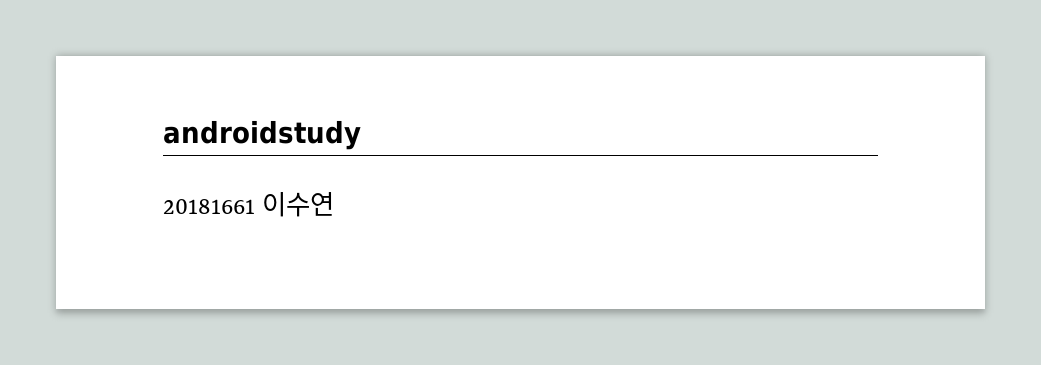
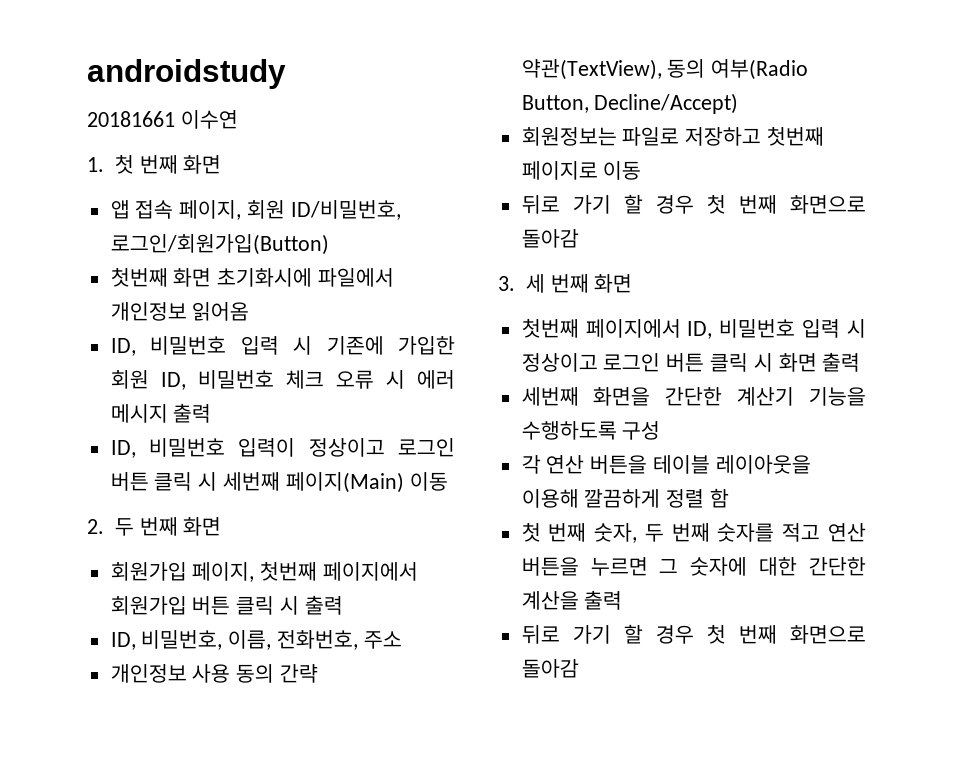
+ 1. 첫 번째 화면
+ 앱 접속 페이지, 회원 ID/비밀번호, 로그인/회원가입(Button)
+ 첫번째 화면 초기화시에 파일에서 개인정보 읽어옴
+ ID, 비밀번호 입력 시 기존에 가입한 회원 ID, 비밀번호 체크 오류 시 에러 메시지 출력
+ ID, 비밀번호 입력이 정상이고 로그인 버튼 클릭 시 세번째 페이지(Main) 이동
+ 2. 두 번째 화면
+ 회원가입 페이지, 첫번째 페이지에서 회원가입 버튼 클릭 시 출력
+ ID, 비밀번호, 이름, 전화번호, 주소
+ 개인정보 사용 동의 간략 약관(TextView), 동의 여부(Radio Button, Decline/Accept)
+ 회원정보는 파일로 저장하고 첫번째 페이지로 이동
+ 뒤로 가기 할 경우 첫 번째 화면으로 돌아감
+ 3. 세 번째 화면
+ 첫번째 페이지에서 ID, 비밀번호 입력 시 정상이고 로그인 버튼 클릭 시 화면 출력
+ 세번째 화면을 간단한 계산기 기능을 수행하도록 구성
+ 각 연산 버튼을 테이블 레이아웃을 이용해 깔끔하게 정렬 함
+ 첫 번째 숫자, 두 번째 숫자를 적고 연산 버튼을 누르면 그 숫자에 대한 간단한 계산을 출력
+ 뒤로 가기 할 경우 첫 번째 화면으로 돌아감

